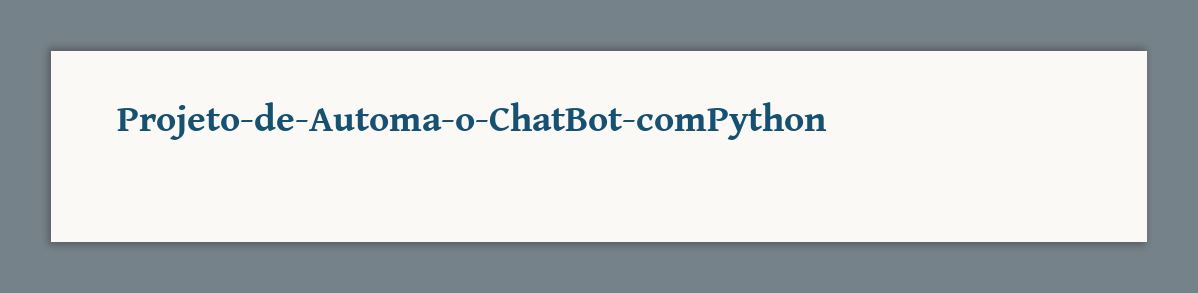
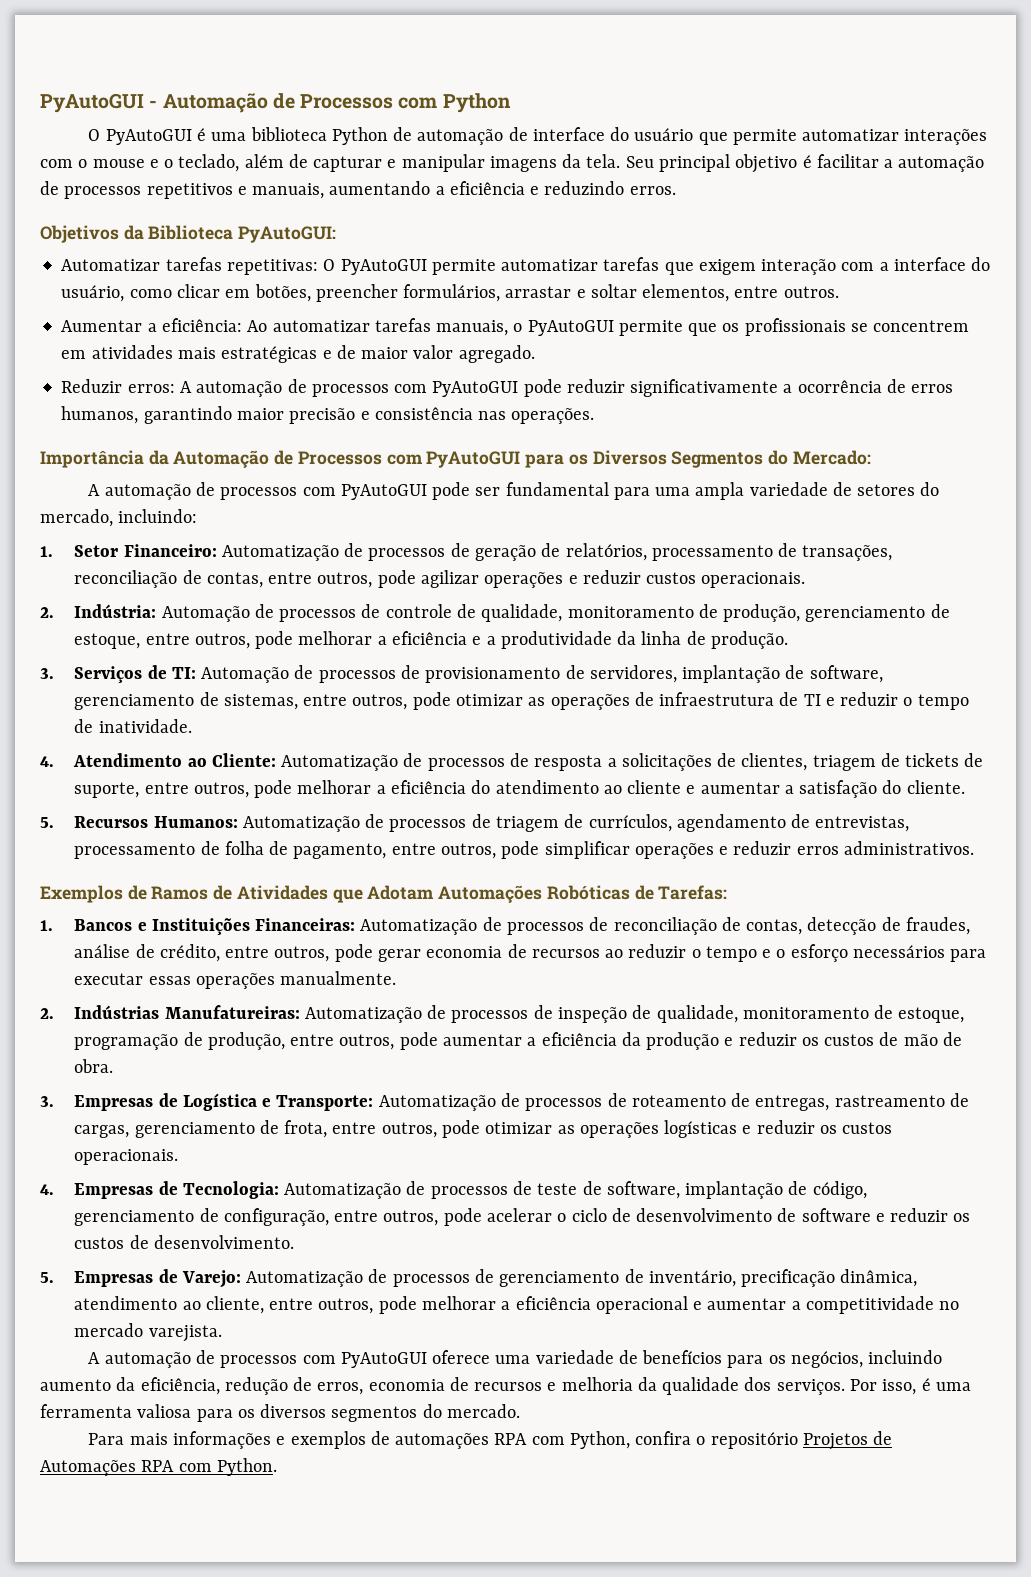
- Projeto-de-Automa-o-ChatBot-comPython
+ PyAutoGUI - Automação de Processos com Python
+ O PyAutoGUI é uma biblioteca Python de automação de interface do usuário que permite automatizar interações com o mouse e o teclado, além de capturar e manipular imagens da tela. Seu principal objetivo é facilitar a automação de processos repetitivos e manuais, aumentando a eficiência e reduzindo erros.
+ Objetivos da Biblioteca PyAutoGUI:
+ Automatizar tarefas repetitivas: O PyAutoGUI permite automatizar tarefas que exigem interação com a interface do usuário, como clicar em botões, preencher formulários, arrastar e soltar elementos, entre outros.
+ Aumentar a eficiência: Ao automatizar tarefas manuais, o PyAutoGUI permite que os profissionais se concentrem em atividades mais estratégicas e de maior valor agregado.
+ Reduzir erros: A automação de processos com PyAutoGUI pode reduzir significativamente a ocorrência de erros humanos, garantindo maior precisão e consistência nas operações.
+ Importância da Automação de Processos com PyAutoGUI para os Diversos Segmentos do Mercado:
+ A automação de processos com PyAutoGUI pode ser fundamental para uma ampla variedade de setores do mercado, incluindo:
+ 1. Setor Financeiro: Automatização de processos de geração de relatórios, processamento de transações, reconciliação de contas, entre outros, pode agilizar operações e reduzir custos operacionais.
+ 2. Indústria: Automação de processos de controle de qualidade, monitoramento de produção, gerenciamento de estoque, entre outros, pode melhorar a eficiência e a produtividade da linha de produção.
+ 3. Serviços de TI: Automação de processos de provisionamento de servidores, implantação de software, gerenciamento de sistemas, entre outros, pode otimizar as operações de infraestrutura de TI e reduzir o tempo de inatividade.
+ 4. Atendimento ao Cliente: Automatização de processos de resposta a solicitações de clientes, triagem de tickets de suporte, entre outros, pode melhorar a eficiência do atendimento ao cliente e aumentar a satisfação do cliente.
+ 5. Recursos Humanos: Automatização de processos de triagem de currículos, agendamento de entrevistas, processamento de folha de pagamento, entre outros, pode simplificar operações e reduzir erros administrativos.
+ Exemplos de Ramos de Atividades que Adotam Automações Robóticas de Tarefas:
+ 1. Bancos e Instituições Financeiras: Automatização de processos de reconciliação de contas, detecção de fraudes, análise de crédito, entre outros, pode gerar economia de recursos ao reduzir o tempo e o esforço necessários para executar essas operações manualmente.
+ 2. Indústrias Manufatureiras: Automatização de processos de inspeção de qualidade, monitoramento de estoque, programação de produção, entre outros, pode aumentar a eficiência da produção e reduzir os custos de mão de obra.
+ 3. Empresas de Logística e Transporte: Automatização de processos de roteamento de entregas, rastreamento de cargas, gerenciamento de frota, entre outros, pode otimizar as operações logísticas e reduzir os custos operacionais.
+ 4. Empresas de Tecnologia: Automatização de processos de teste de software, implantação de código, gerenciamento de configuração, entre outros, pode acelerar o ciclo de desenvolvimento de software e reduzir os custos de desenvolvimento.
+ 5. Empresas de Varejo: Automatização de processos de gerenciamento de inventário, precificação dinâmica, atendimento ao cliente, entre outros, pode melhorar a eficiência operacional e aumentar a competitividade no mercado varejista.
+ A automação de processos com PyAutoGUI oferece uma variedade de benefícios para os negócios, incluindo aumento da eficiência, redução de erros, economia de recursos e melhoria da qualidade dos serviços. Por isso, é uma ferramenta valiosa para os diversos segmentos do mercado.
+ Para mais informações e exemplos de automações RPA com Python, confira o repositório Projetos de Automações RPA com Python.

